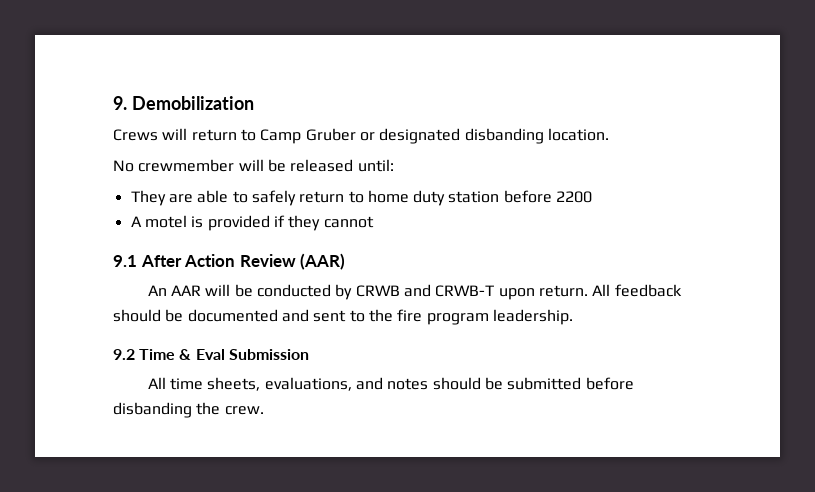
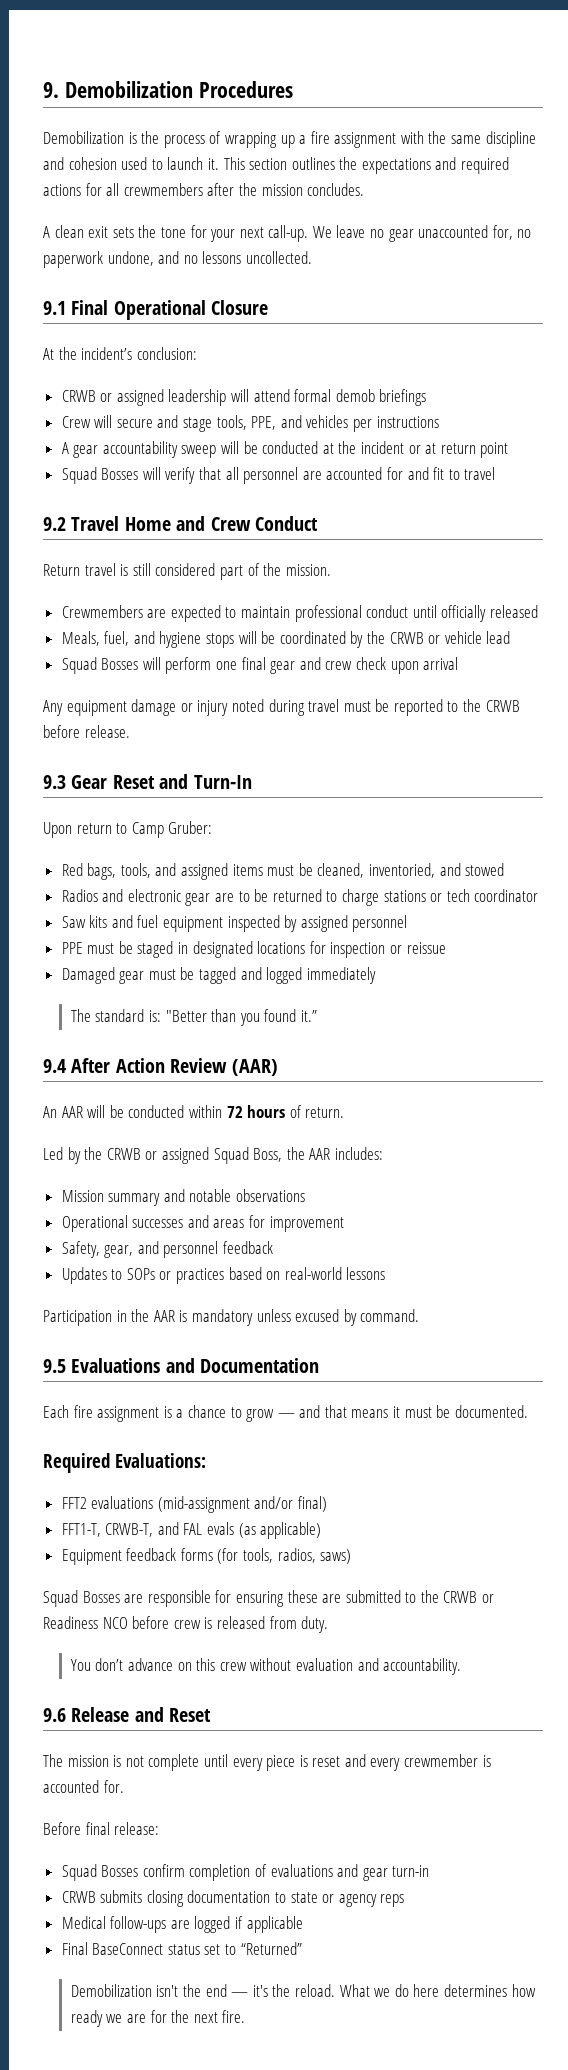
- 9. Demobilization
- Crews will return to Camp Gruber or designated disbanding location.
- No crewmember will be released until:
- They are able to safely return to home duty station before 2200
- A motel is provided if they cannot
- 9.1 After Action Review (AAR)
+ 9. Demobilization Procedures
+ Demobilization is the process of wrapping up a fire assignment with the same discipline and cohesion used to launch it. This section outlines the expectations and required actions for all crewmembers after the mission concludes.
+ A clean exit sets the tone for your next call-up. We leave no gear unaccounted for, no paperwork undone, and no lessons uncollected.
+ 9.1 Final Operational Closure
+ At the incident’s conclusion:
+ CRWB or assigned leadership will attend formal demob briefings
+ Crew will secure and stage tools, PPE, and vehicles per instructions
+ A gear accountability sweep will be conducted at the incident or at return point
+ Squad Bosses will verify that all personnel are accounted for and fit to travel
+ 9.2 Travel Home and Crew Conduct
+ Return travel is still considered part of the mission.
+ Crewmembers are expected to maintain professional conduct until officially released
+ Meals, fuel, and hygiene stops will be coordinated by the CRWB or vehicle lead
+ Squad Bosses will perform one final gear and crew check upon arrival
+ Any equipment damage or injury noted during travel must be reported to the CRWB before release.
+ 9.3 Gear Reset and Turn-In
+ Upon return to Camp Gruber:
+ Red bags, tools, and assigned items must be cleaned, inventoried, and stowed
+ Radios and electronic gear are to be returned to charge stations or tech coordinator
+ Saw kits and fuel equipment inspected by assigned personnel
+ PPE must be staged in designated locations for inspection or reissue
+ Damaged gear must be tagged and logged immediately
+ The standard is: "Better than you found it.”
+ 9.4 After Action Review (AAR)
- An AAR will be conducted by CRWB and CRWB-T upon return. All feedback should be documented and sent to the fire program leadership.
- 9.2 Time & Eval Submission
- All time sheets, evaluations, and notes should be submitted before disbanding the crew.
+ An AAR will be conducted within 72 hours of return.
+ Led by the CRWB or assigned Squad Boss, the AAR includes:
+ Mission summary and notable observations
+ Operational successes and areas for improvement
+ Safety, gear, and personnel feedback
+ Updates to SOPs or practices based on real-world lessons
+ Participation in the AAR is mandatory unless excused by command.
+ 9.5 Evaluations and Documentation
+ Each fire assignment is a chance to grow — and that means it must be documented.
+ Required Evaluations:
+ FFT2 evaluations (mid-assignment and/or final)
+ FFT1-T, CRWB-T, and FAL evals (as applicable)
+ Equipment feedback forms (for tools, radios, saws)
+ Squad Bosses are responsible for ensuring these are submitted to the CRWB or Readiness NCO before crew is released from duty.
+ You don’t advance on this crew without evaluation and accountability.
+ 9.6 Release and Reset
+ The mission is not complete until every piece is reset and every crewmember is accounted for.
+ Before final release:
+ Squad Bosses confirm completion of evaluations and gear turn-in
+ CRWB submits closing documentation to state or agency reps
+ Medical follow-ups are logged if applicable
+ Final BaseConnect status set to “Returned”
+ Demobilization isn't the end — it's the reload. What we do here determines how ready we are for the next fire.

